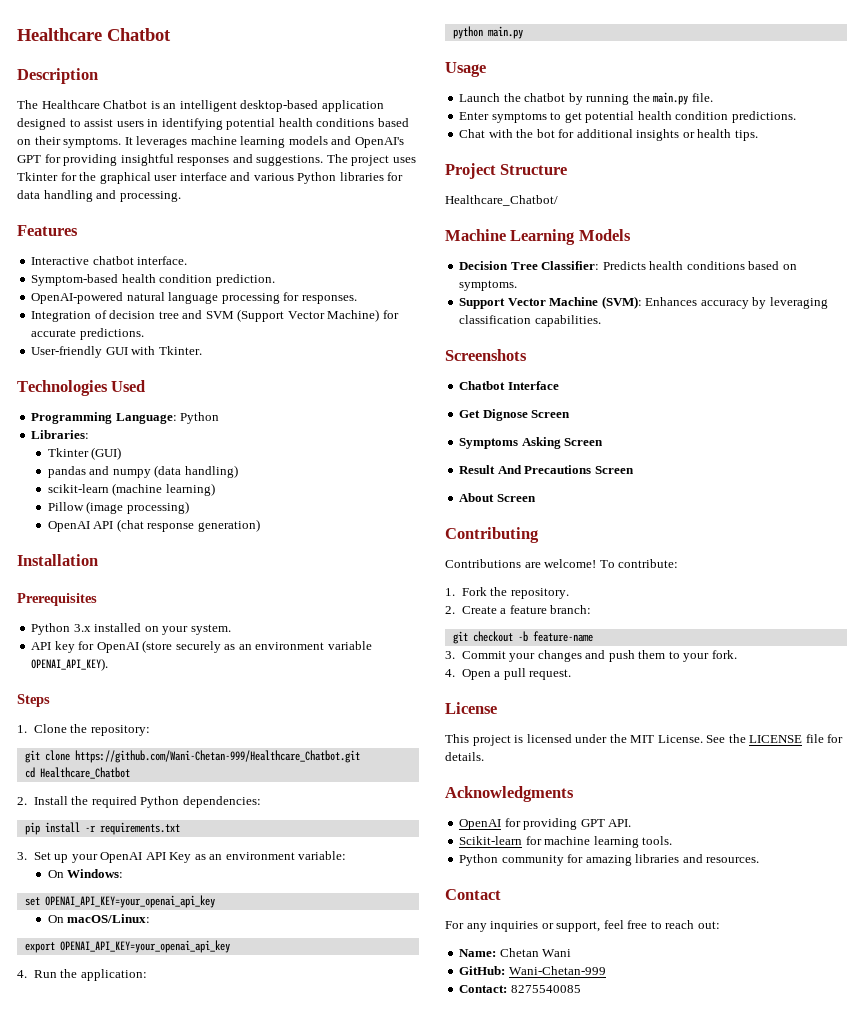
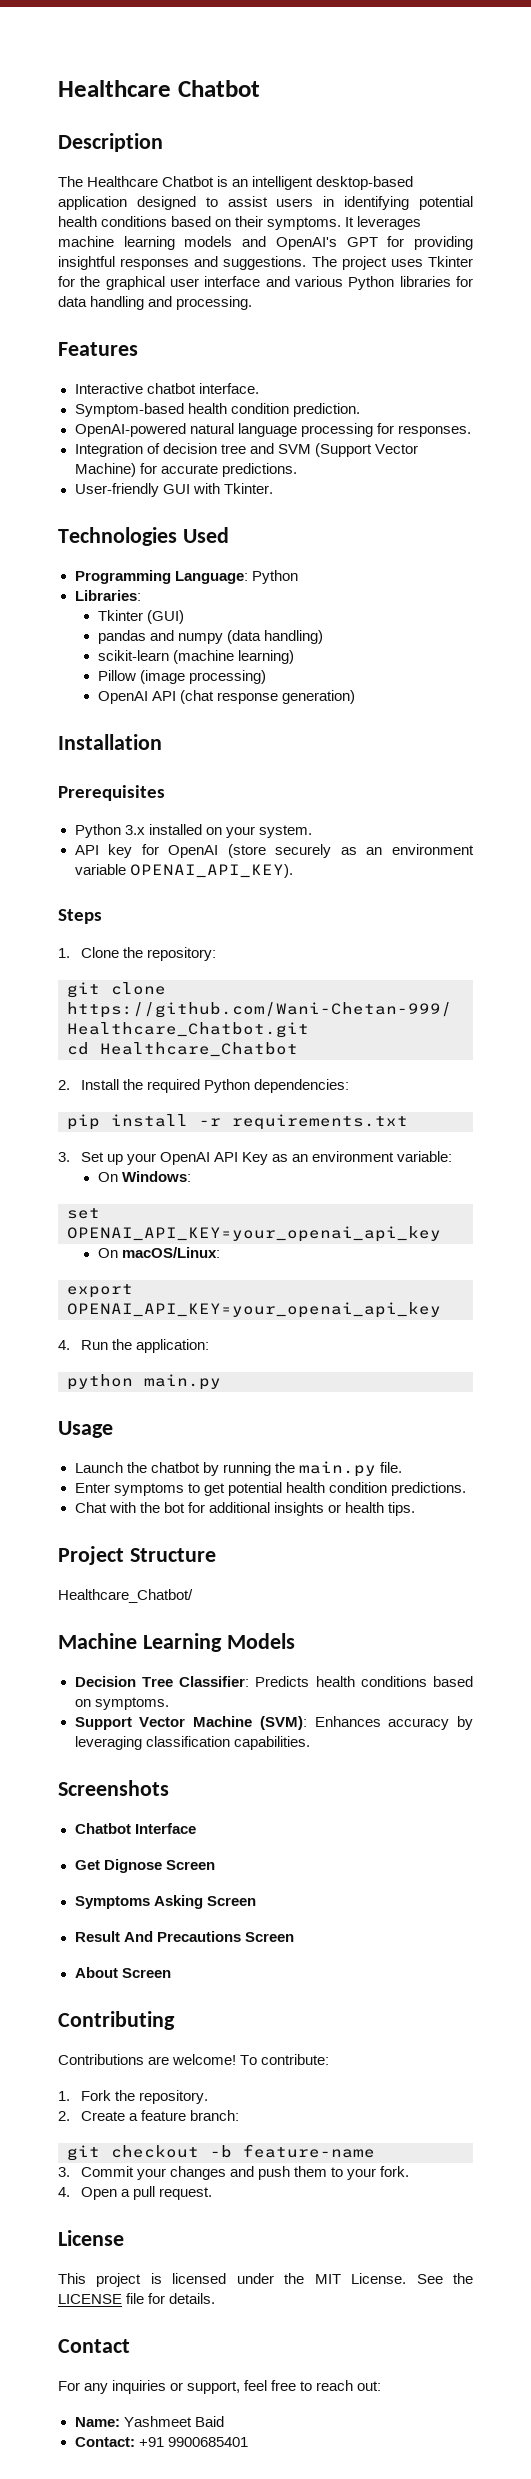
- Acknowledgments
- OpenAI for providing GPT API.
- Scikit-learn for machine learning tools.
- Python community for amazing libraries and resources.
- Name: Chetan Wani
- GitHub: Wani-Chetan-999
+ Name: Yashmeet Baid
- Contact: 8275540085
+ Contact: +91 9900685401

